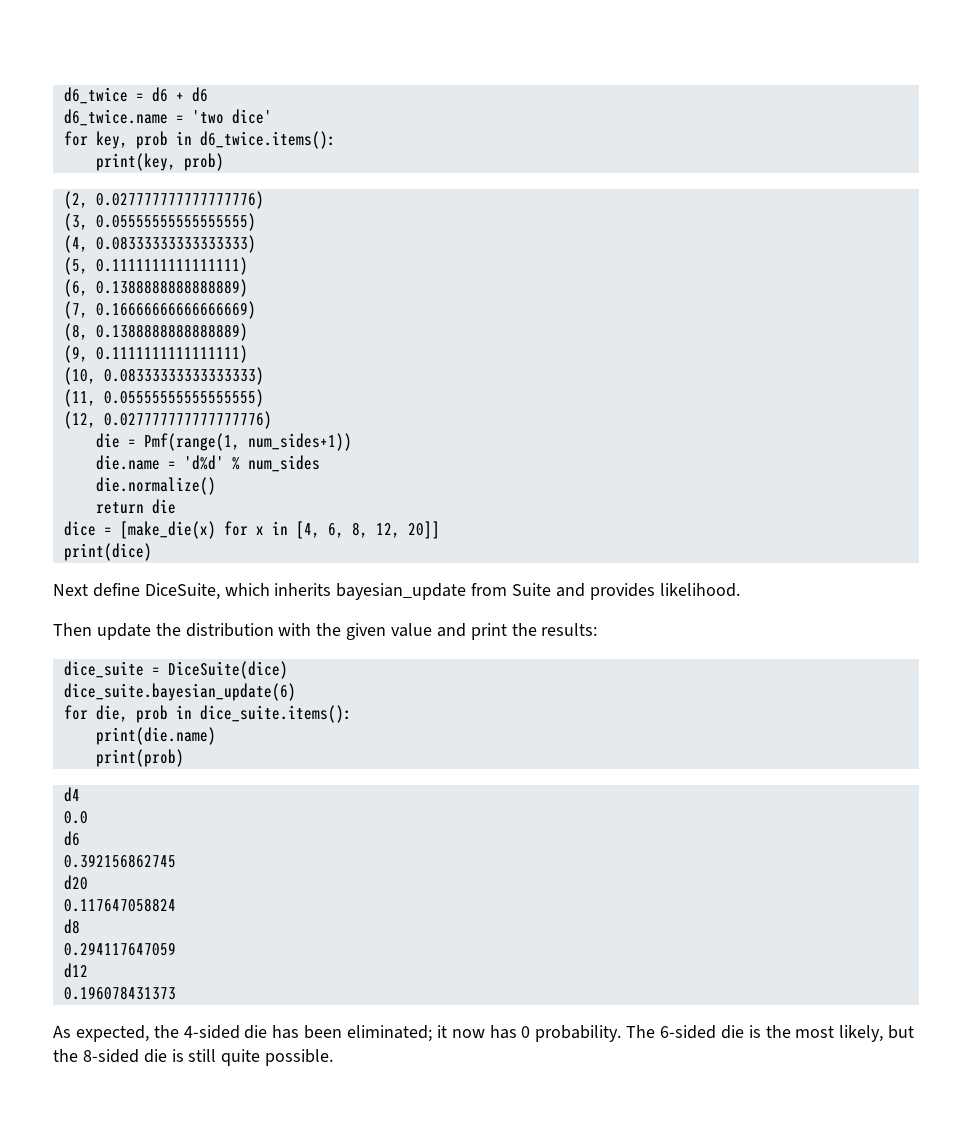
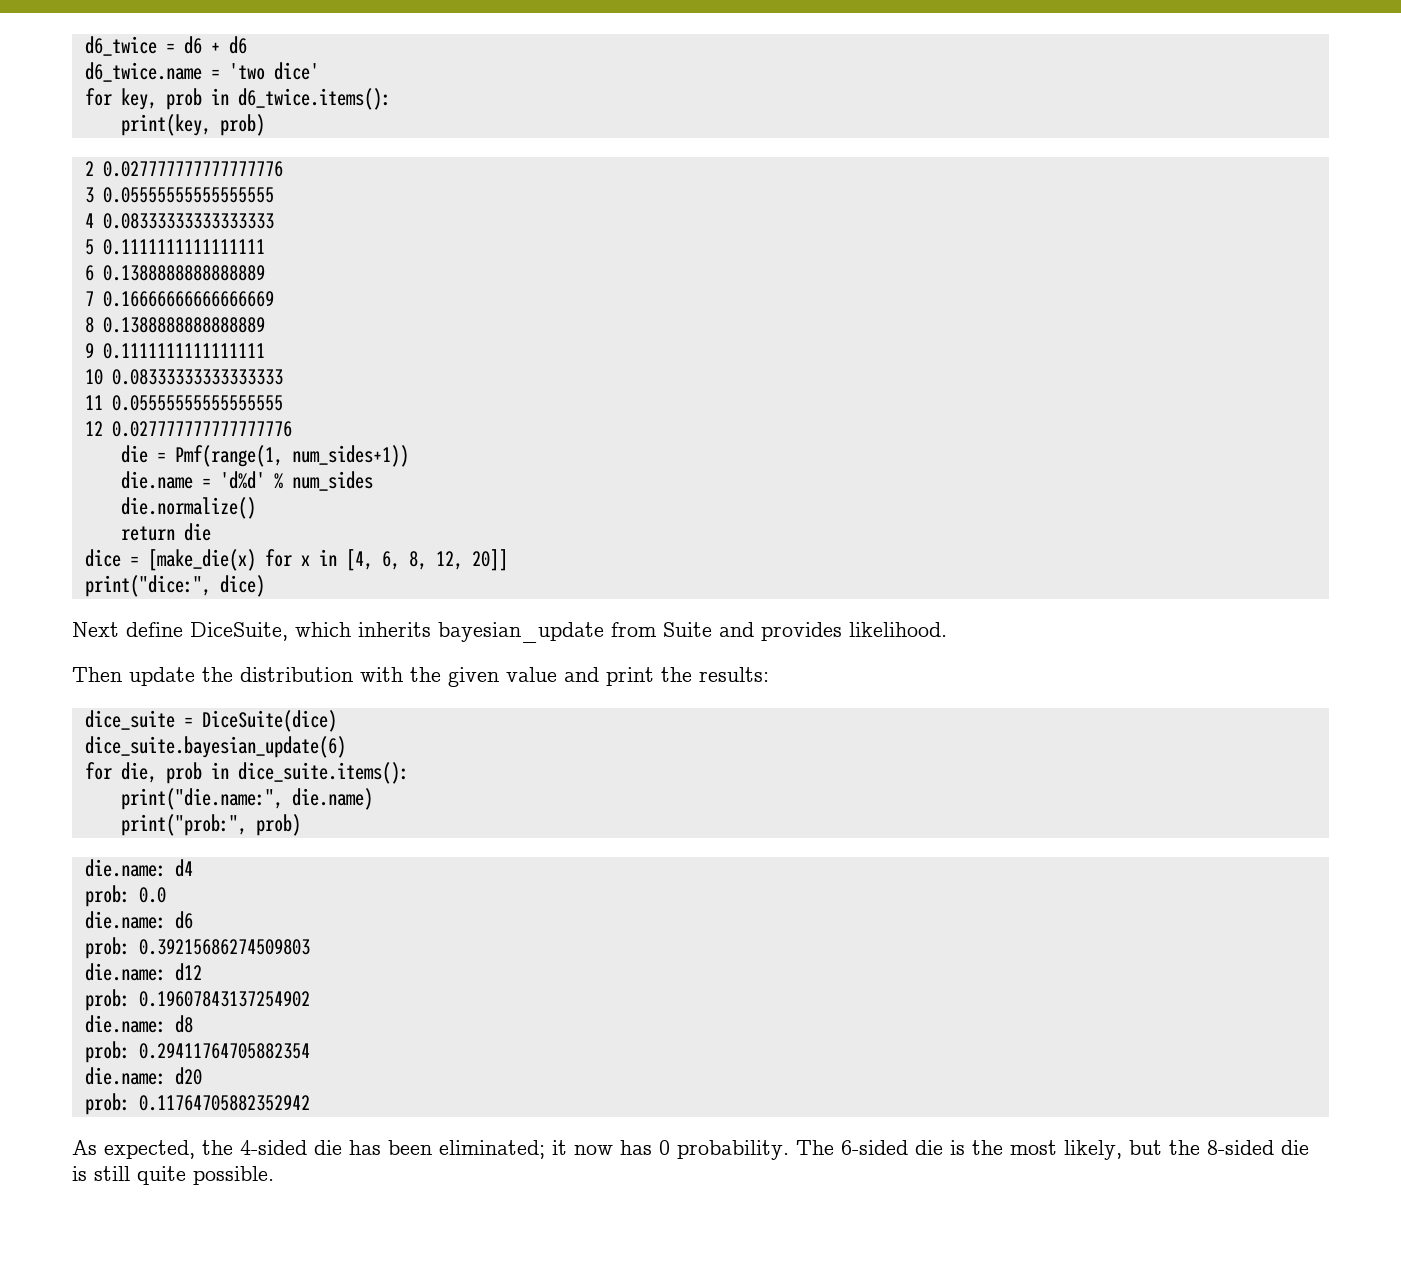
- (2, 0.027777777777777776)
- (3, 0.05555555555555555)
- (4, 0.08333333333333333)
- (5, 0.1111111111111111)
- (6, 0.1388888888888889)
- (7, 0.16666666666666669)
- (8, 0.1388888888888889)
- (9, 0.1111111111111111)
- (10, 0.08333333333333333)
- (11, 0.05555555555555555)
- (12, 0.027777777777777776)
+ 2 0.027777777777777776
+ 3 0.05555555555555555
+ 4 0.08333333333333333
+ 5 0.1111111111111111
+ 6 0.1388888888888889
+ 7 0.16666666666666669
+ 8 0.1388888888888889
+ 9 0.1111111111111111
+ 10 0.08333333333333333
+ 11 0.05555555555555555
+ 12 0.027777777777777776
- print(dice)
+ print("dice:", dice)
- print(die.name)
- print(prob)
- d4
+ print("die.name:", die.name)
+ print("prob:", prob)
+ die.name: d4
- 0.0
- d6
- 0.392156862745
- d20
- 0.117647058824
- d8
- 0.294117647059
- d12
- 0.196078431373
+ prob: 0.0
+ die.name: d6
+ prob: 0.39215686274509803
+ die.name: d12
+ prob: 0.19607843137254902
+ die.name: d8
+ prob: 0.29411764705882354
+ die.name: d20
+ prob: 0.11764705882352942

